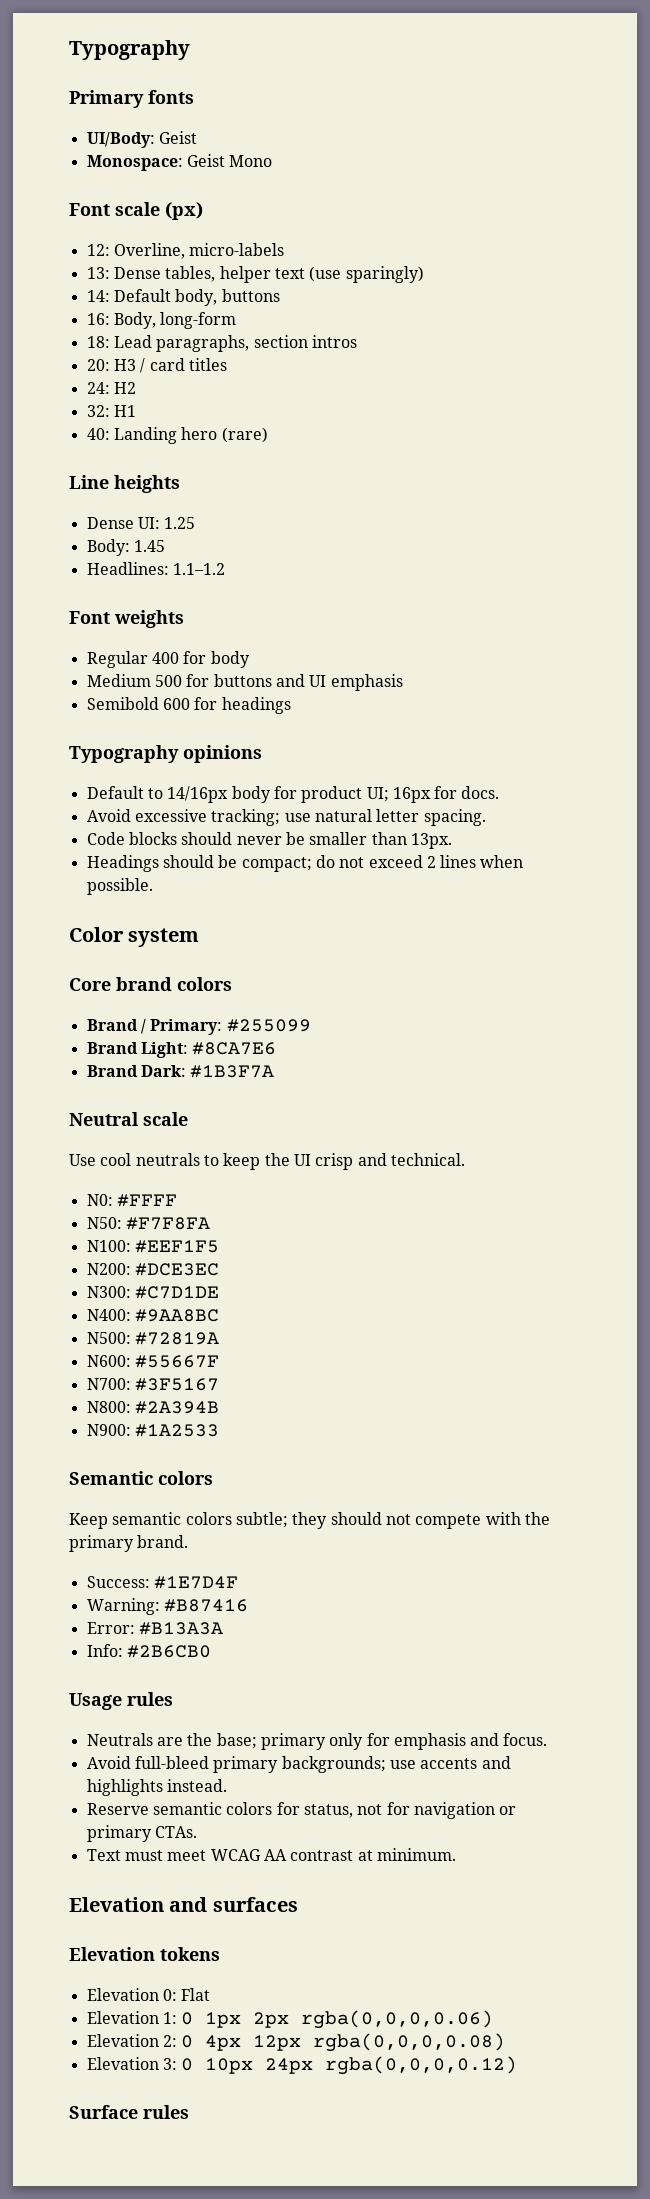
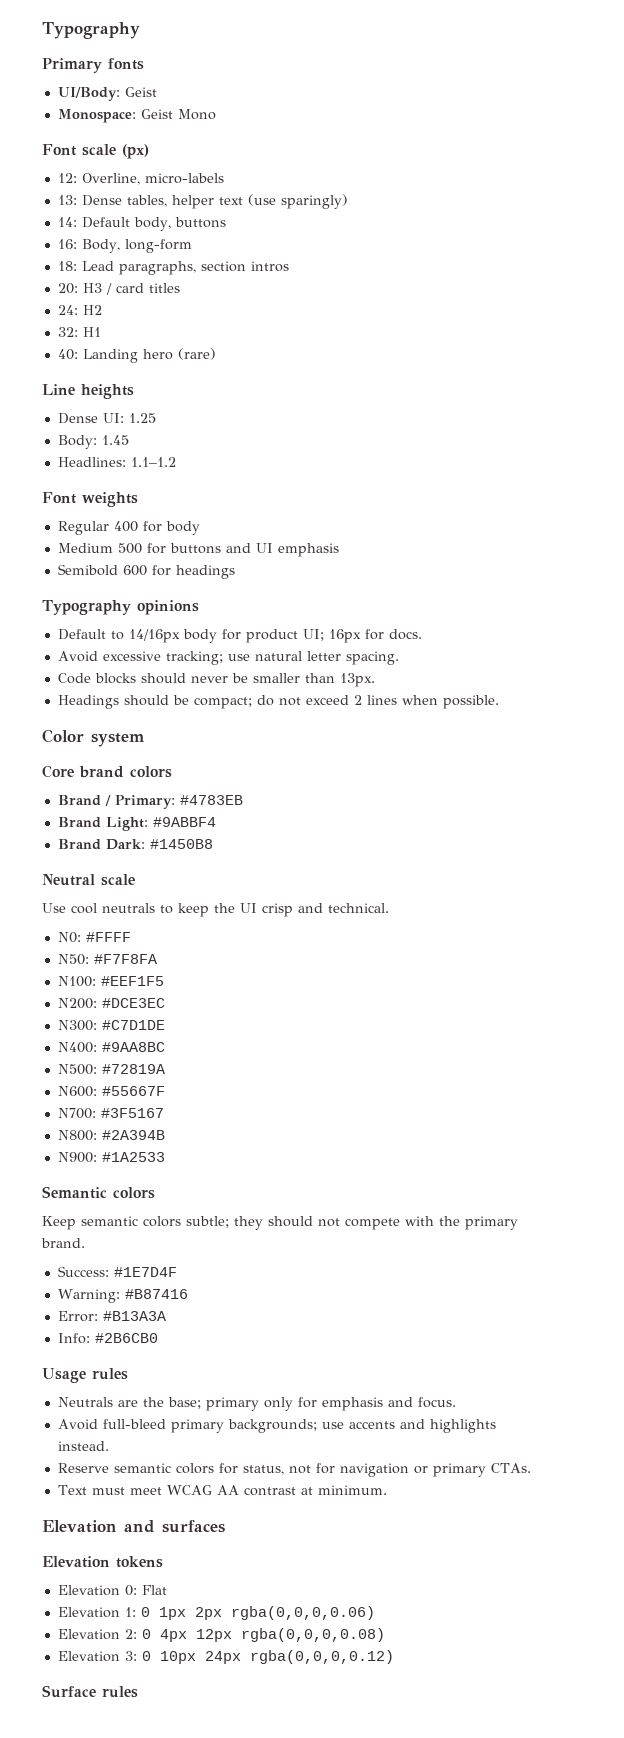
- Brand / Primary: #255099
+ Brand / Primary: #4783EB
- Brand Light: #8CA7E6
+ Brand Light: #9ABBF4
- Brand Dark: #1B3F7A
+ Brand Dark: #1450B8

